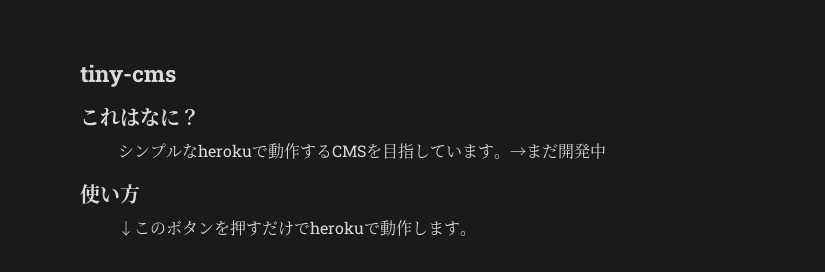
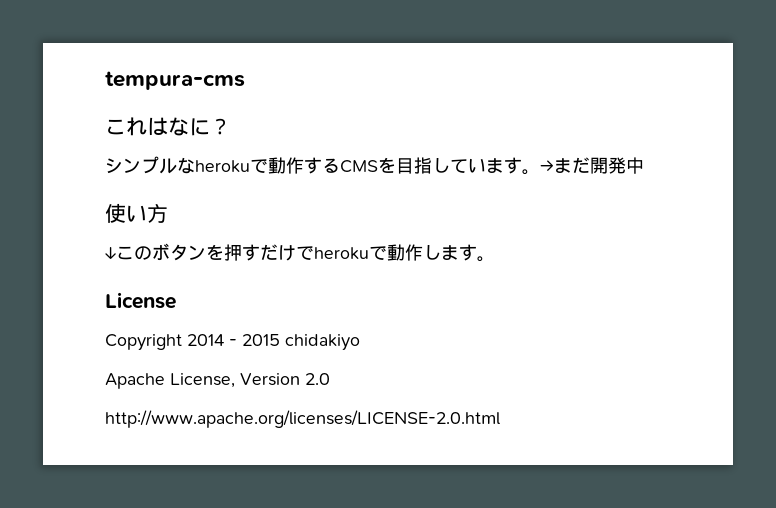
- tiny-cms
+ tempura-cms
+ License
+ Copyright 2014 - 2015 chidakiyo
+ Apache License, Version 2.0
+ http://www.apache.org/licenses/LICENSE-2.0.html

